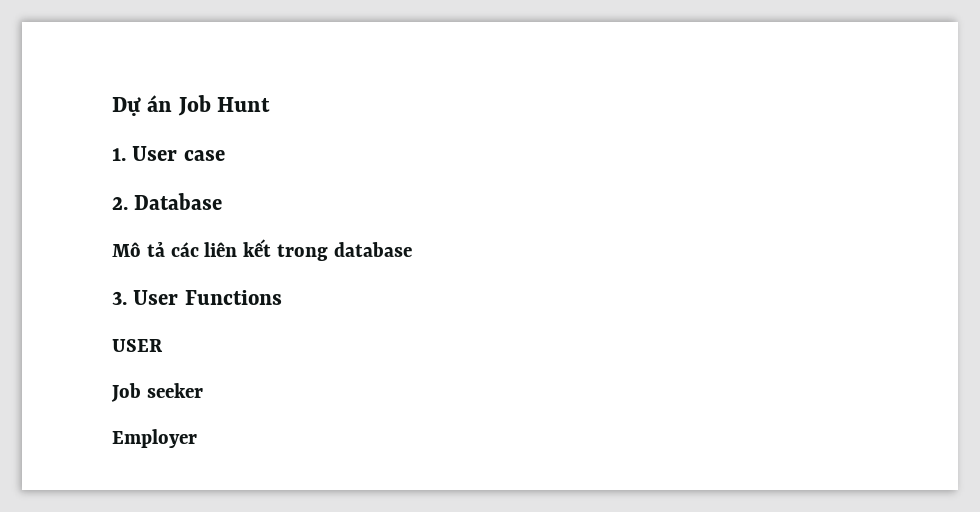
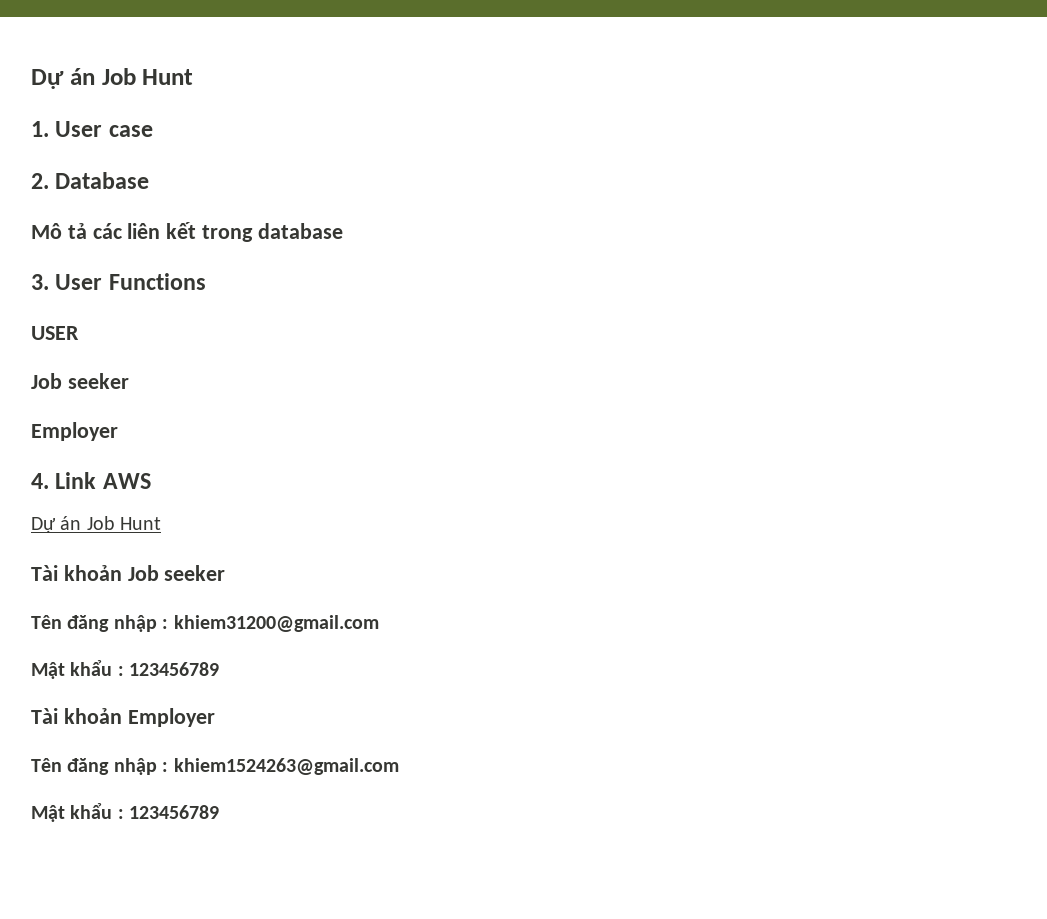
+ 4. Link AWS
+ Dự án Job Hunt
+ Tài khoản Job seeker
+ Tên đăng nhập : khiem31200@gmail.com
+ Mật khẩu : 123456789
+ Tài khoản Employer
+ Tên đăng nhập : khiem1524263@gmail.com
+ Mật khẩu : 123456789

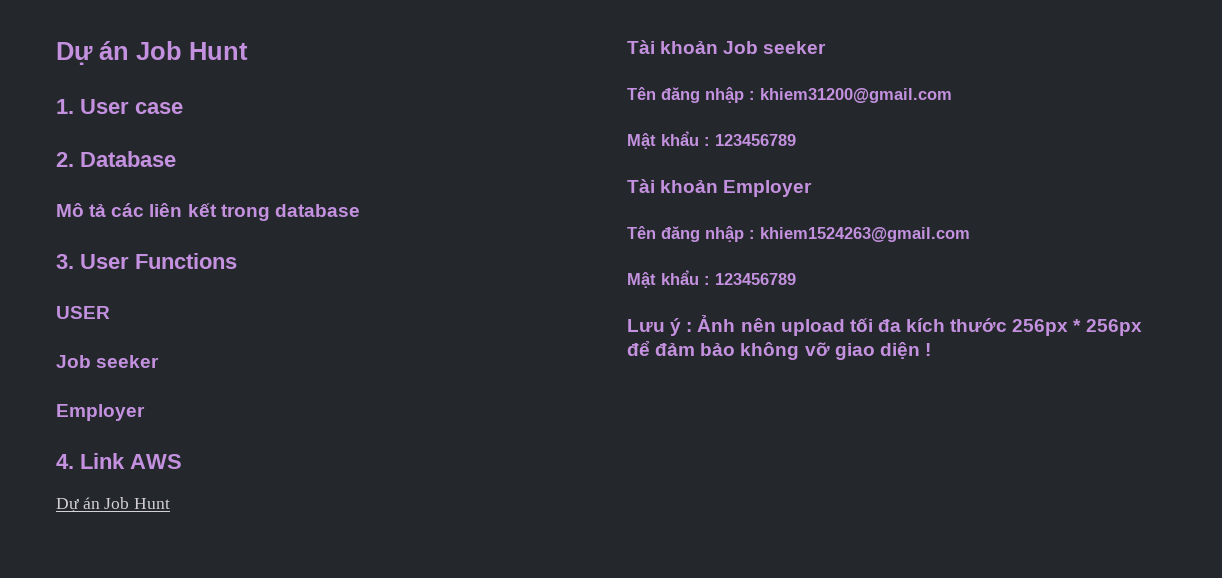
+ Lưu ý : Ảnh nên upload tối đa kích thước 256px * 256px để đảm bảo không vỡ giao diện !

